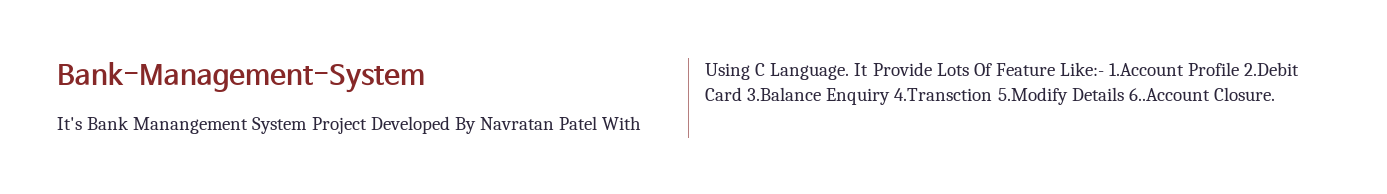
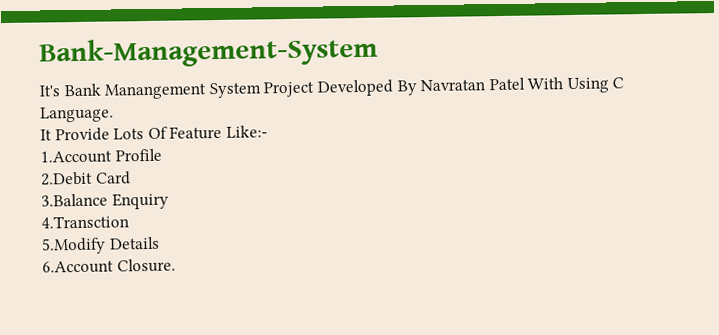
- It's Bank Manangement System Project Developed By Navratan Patel With Using C Language. It Provide Lots Of Feature Like:- 1.Account Profile 2.Debit Card 3.Balance Enquiry 4.Transction 5.Modify Details 6..Account Closure.
+ It's Bank Manangement System Project Developed By Navratan Patel With Using C Language.
+ It Provide Lots Of Feature Like:-
+ 1.Account Profile
+ 2.Debit Card
+ 3.Balance Enquiry
+ 4.Transction
+ 5.Modify Details
+ 6.Account Closure.

